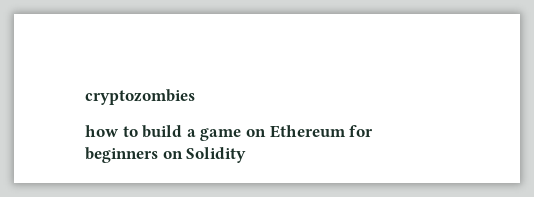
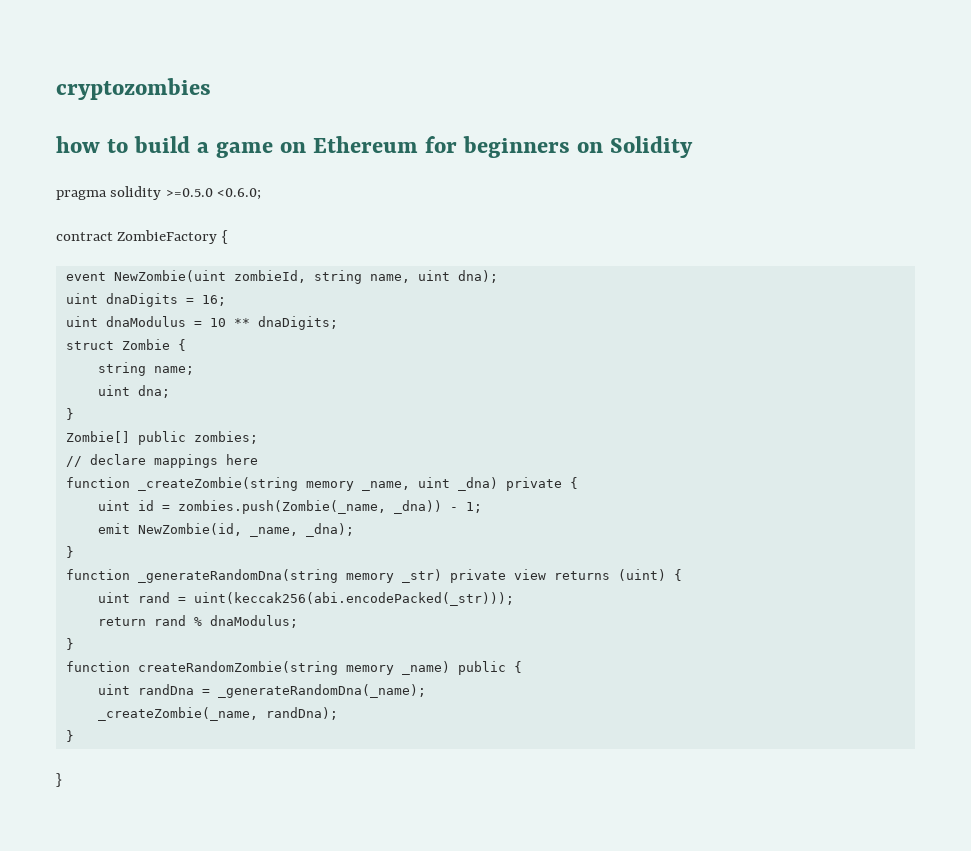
+ pragma solidity >=0.5.0 <0.6.0;
+ contract ZombieFactory {
+ event NewZombie(uint zombieId, string name, uint dna);
+ uint dnaDigits = 16;
+ uint dnaModulus = 10 ** dnaDigits;
+ struct Zombie {
+ string name;
+ uint dna;
+ }
+ Zombie[] public zombies;
+ // declare mappings here
+ function _createZombie(string memory _name, uint _dna) private {
+ uint id = zombies.push(Zombie(_name, _dna)) - 1;
+ emit NewZombie(id, _name, _dna);
+ }
+ function _generateRandomDna(string memory _str) private view returns (uint) {
+ uint rand = uint(keccak256(abi.encodePacked(_str)));
+ return rand % dnaModulus;
+ }
+ function createRandomZombie(string memory _name) public {
+ uint randDna = _generateRandomDna(_name);
+ _createZombie(_name, randDna);
+ }
+ }

